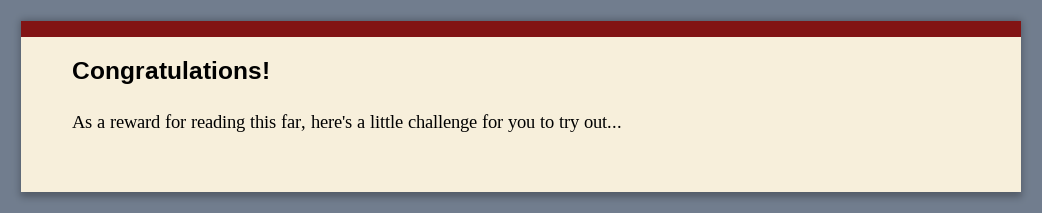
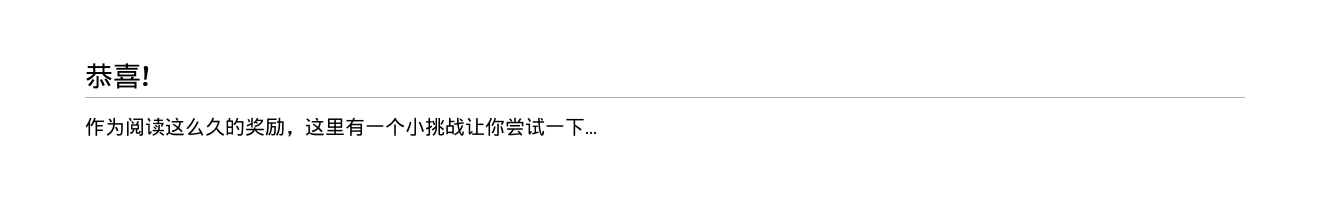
- Congratulations!
- As a reward for reading this far, here's a little challenge for you to try out...
+ 恭喜!
+ 作为阅读这么久的奖励，这里有一个小挑战让你尝试一下...

